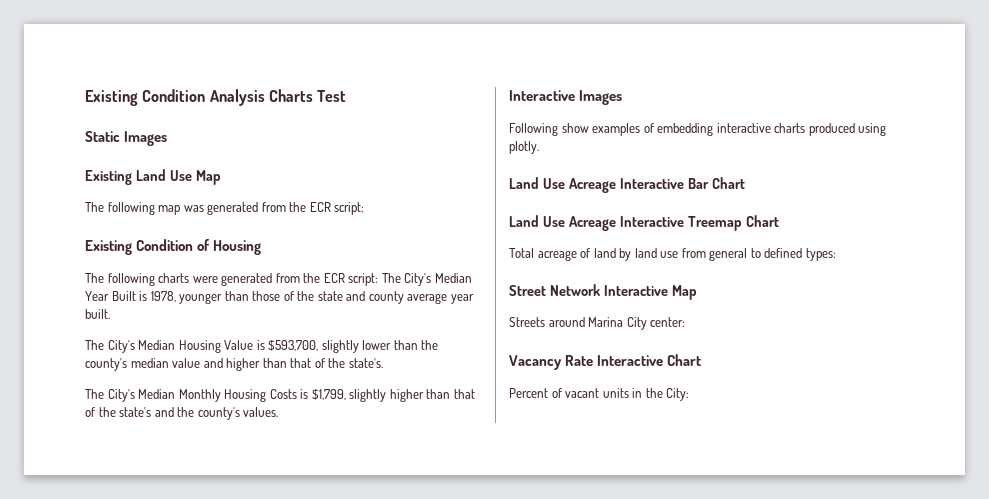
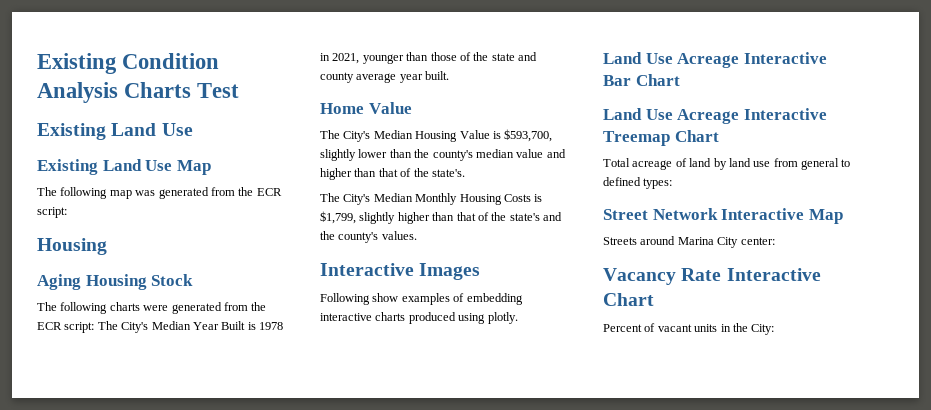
  Existing Condition Analysis Charts Test
- Static Images
+ Existing Land Use
  The following map was generated from the ECR script:
- Existing Condition of Housing
+ Housing
+ Aging Housing Stock
- The following charts were generated from the ECR script: The City's Median Year Built is 1978, younger than those of the state and county average year built.
+ The following charts were generated from the ECR script: The City's Median Year Built is 1978 in 2021, younger than those of the state and county average year built.
+ Home Value

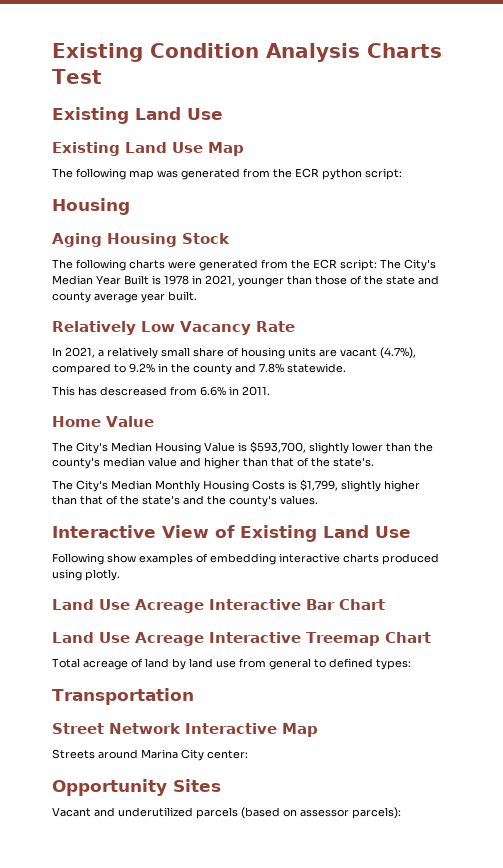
- The following map was generated from the ECR script:
+ The following map was generated from the ECR python script:
+ Relatively Low Vacancy Rate
+ In 2021, a relatively small share of housing units are vacant (4.7%), compared to 9.2% in the county and 7.8% statewide.
+ This has descreased from 6.6% in 2011.
- Interactive Images
+ Interactive View of Existing Land Use
+ Transportation
- Vacancy Rate Interactive Chart
- Percent of vacant units in the City:
+ Opportunity Sites
+ Vacant and underutilized parcels (based on assessor parcels):

